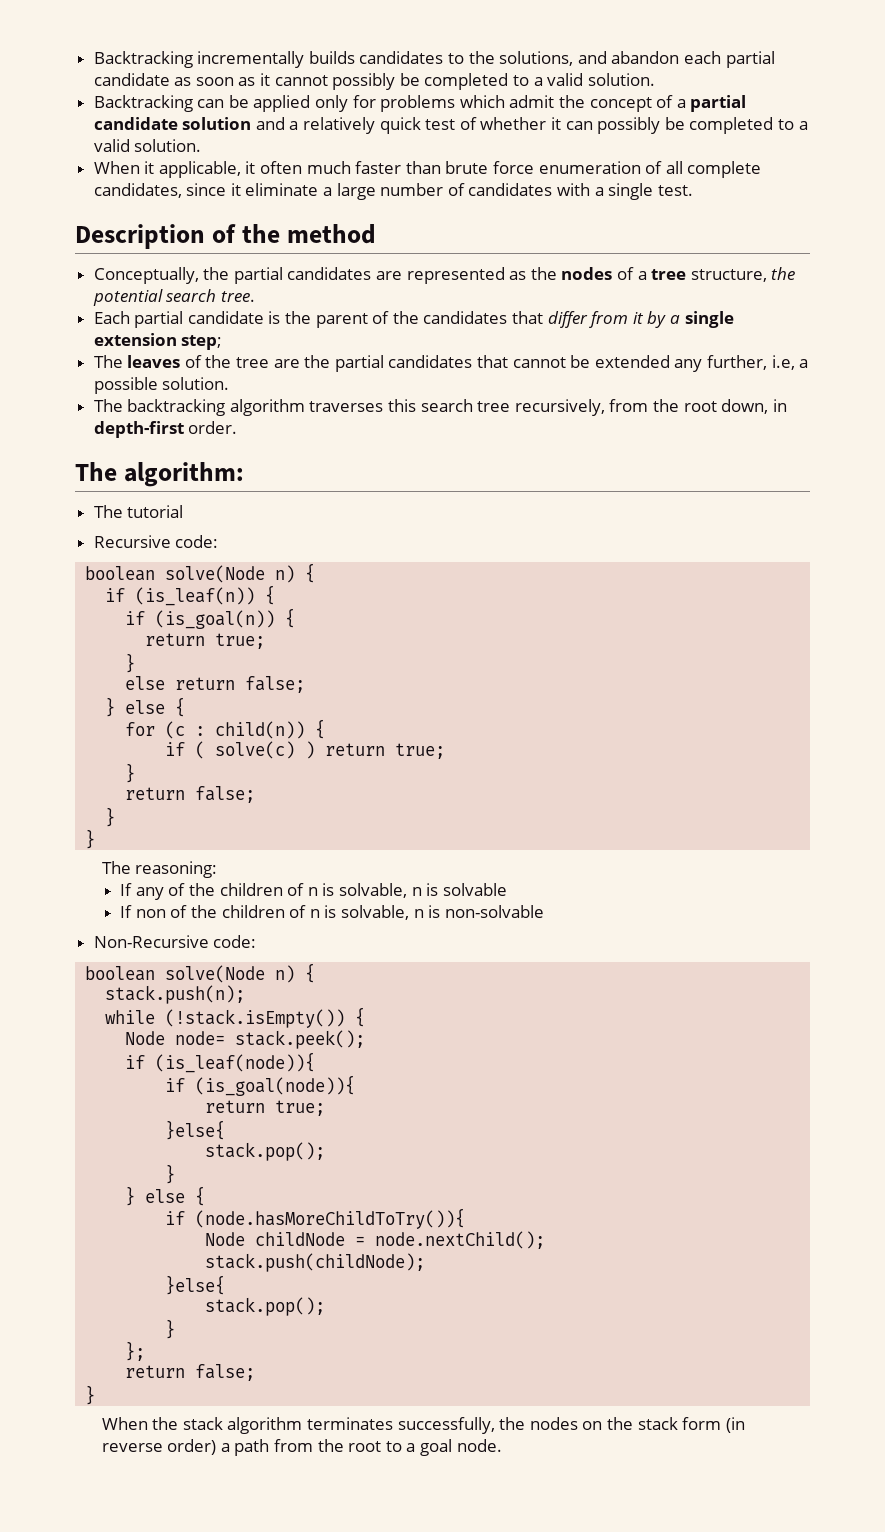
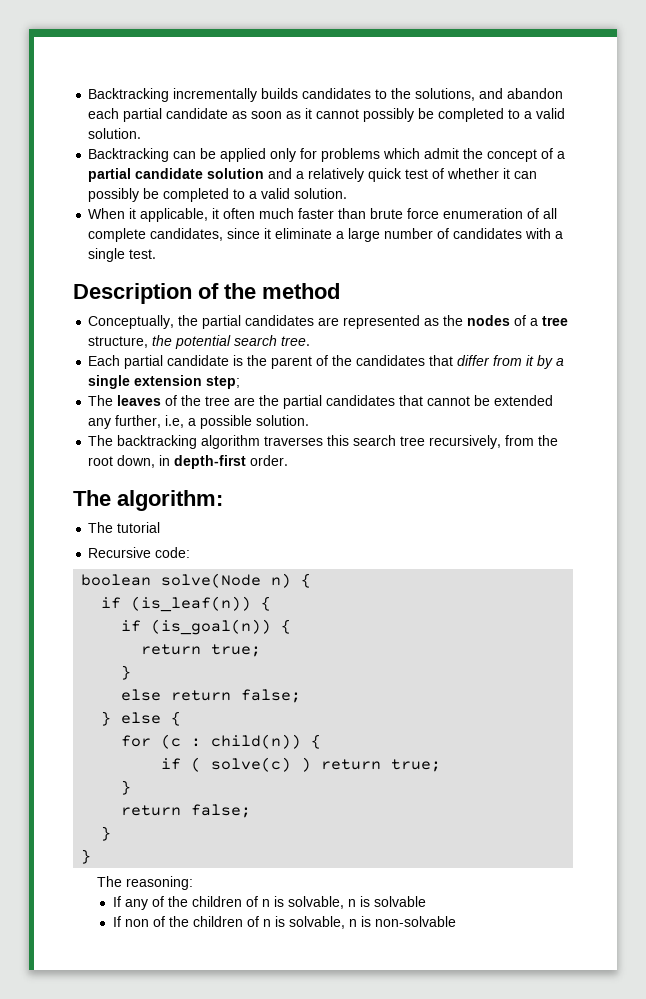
- Non-Recursive code:
- boolean solve(Node n) {
- stack.push(n);
- while (!stack.isEmpty()) {
- Node node= stack.peek();
- if (is_leaf(node)){
- if (is_goal(node)){
- return true;
- }else{
- stack.pop();
- }
- } else {
- if (node.hasMoreChildToTry()){
- Node childNode = node.nextChild();
- stack.push(childNode);
- }else{
- stack.pop();
- }
- };
- return false;
- }
- When the stack algorithm terminates successfully, the nodes on the stack form (in reverse order) a path from the root to a goal node.

